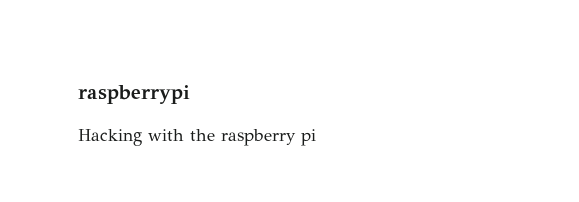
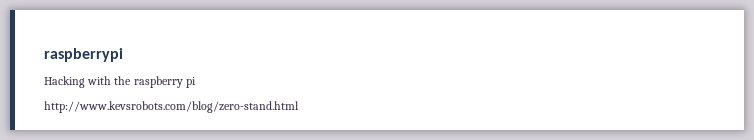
+ http://www.kevsrobots.com/blog/zero-stand.html

